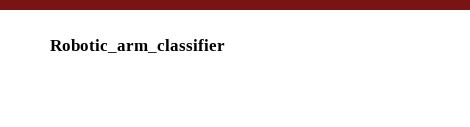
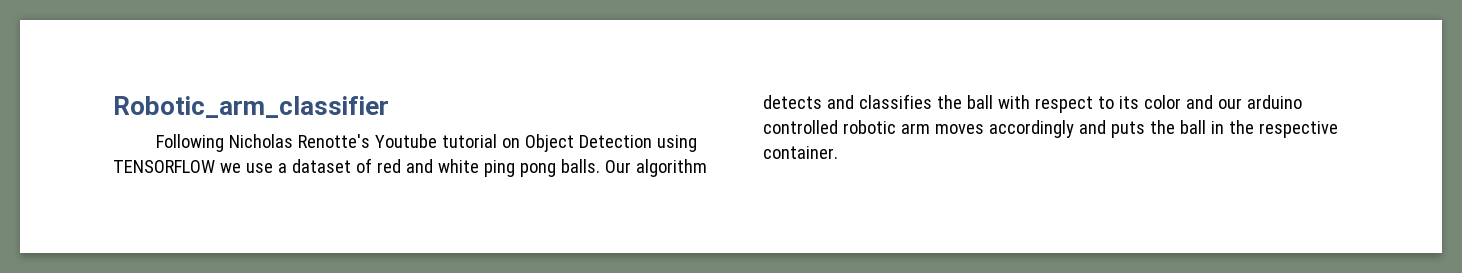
+ Following Nicholas Renotte's Youtube tutorial on Object Detection using TENSORFLOW we use a dataset of red and white ping pong balls. Our algorithm detects and classifies the ball with respect to its color and our arduino controlled robotic arm moves accordingly and puts the ball in the respective container.

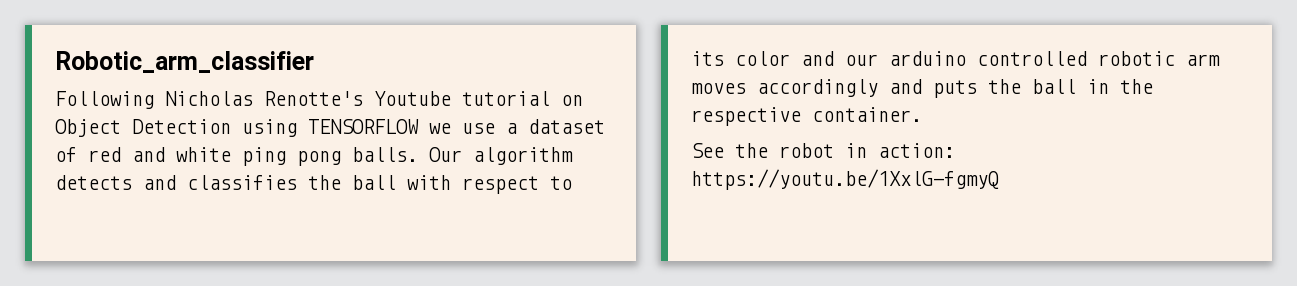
+ See the robot in action: https://youtu.be/1XxlG-fgmyQ

